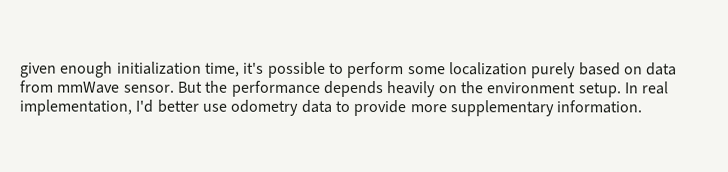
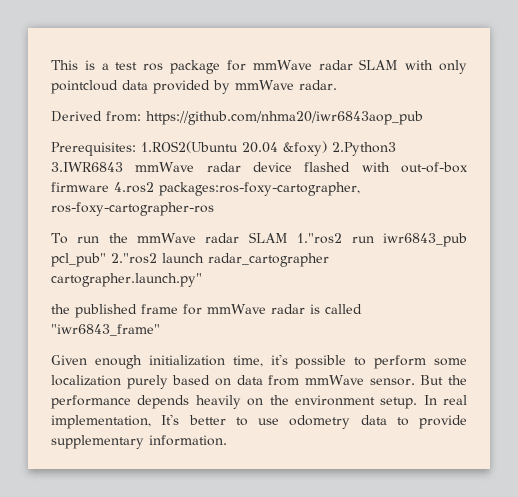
- given enough initialization time, it's possible to perform some localization purely based on data from mmWave sensor.
+ This is a test ros package for mmWave radar SLAM with only pointcloud data provided by mmWave radar.
+ Derived from: https://github.com/nhma20/iwr6843aop_pub
+ Prerequisites: 1.ROS2(Ubuntu 20.04 &foxy) 2.Python3 3.IWR6843 mmWave radar device flashed with out-of-box firmware 4.ros2 packages:ros-foxy-cartographer, ros-foxy-cartographer-ros
+ To run the mmWave radar SLAM 1."ros2 run iwr6843_pub pcl_pub" 2."ros2 launch radar_cartographer cartographer.launch.py"
+ the published frame for mmWave radar is called "iwr6843_frame"
+ Given enough initialization time, it's possible to perform some localization purely based on data from mmWave sensor.
- In real implementation, I'd better use odometry data to provide more supplementary information.
+ In real implementation, It's better to use odometry data to provide supplementary information.

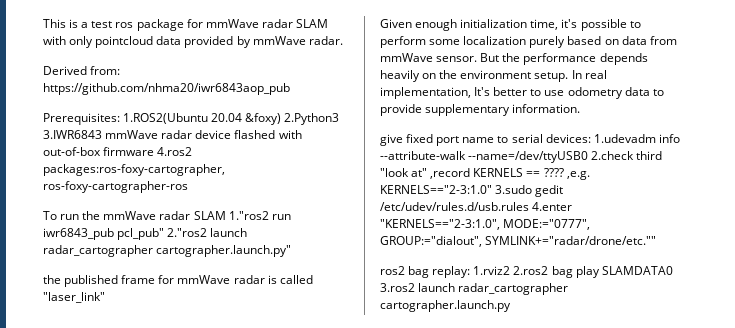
- the published frame for mmWave radar is called "iwr6843_frame"
+ the published frame for mmWave radar is called "laser_link"
+ give fixed port name to serial devices: 1.udevadm info --attribute-walk --name=/dev/ttyUSB0 2.check third "look at" ,record KERNELS == ???? ,e.g. KERNELS=="2-3:1.0" 3.sudo gedit /etc/udev/rules.d/usb.rules 4.enter "KERNELS=="2-3:1.0", MODE:="0777", GROUP:="dialout", SYMLINK+="radar/drone/etc.""
+ ros2 bag replay: 1.rviz2 2.ros2 bag play SLAMDATA0 3.ros2 launch radar_cartographer cartographer.launch.py

